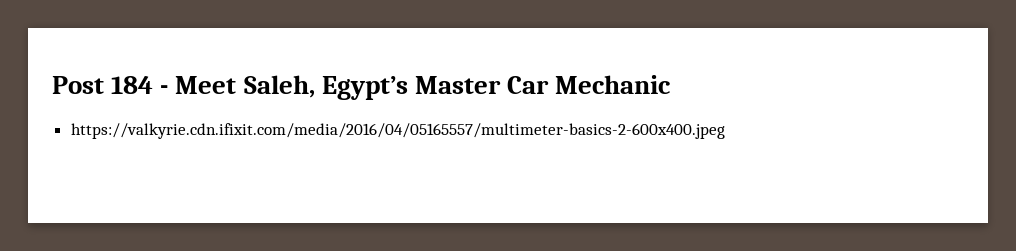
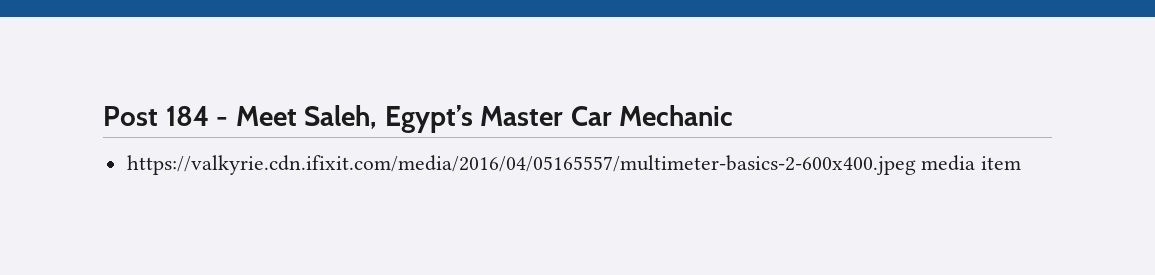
- https://valkyrie.cdn.ifixit.com/media/2016/04/05165557/multimeter-basics-2-600x400.jpeg
+ https://valkyrie.cdn.ifixit.com/media/2016/04/05165557/multimeter-basics-2-600x400.jpeg media item

